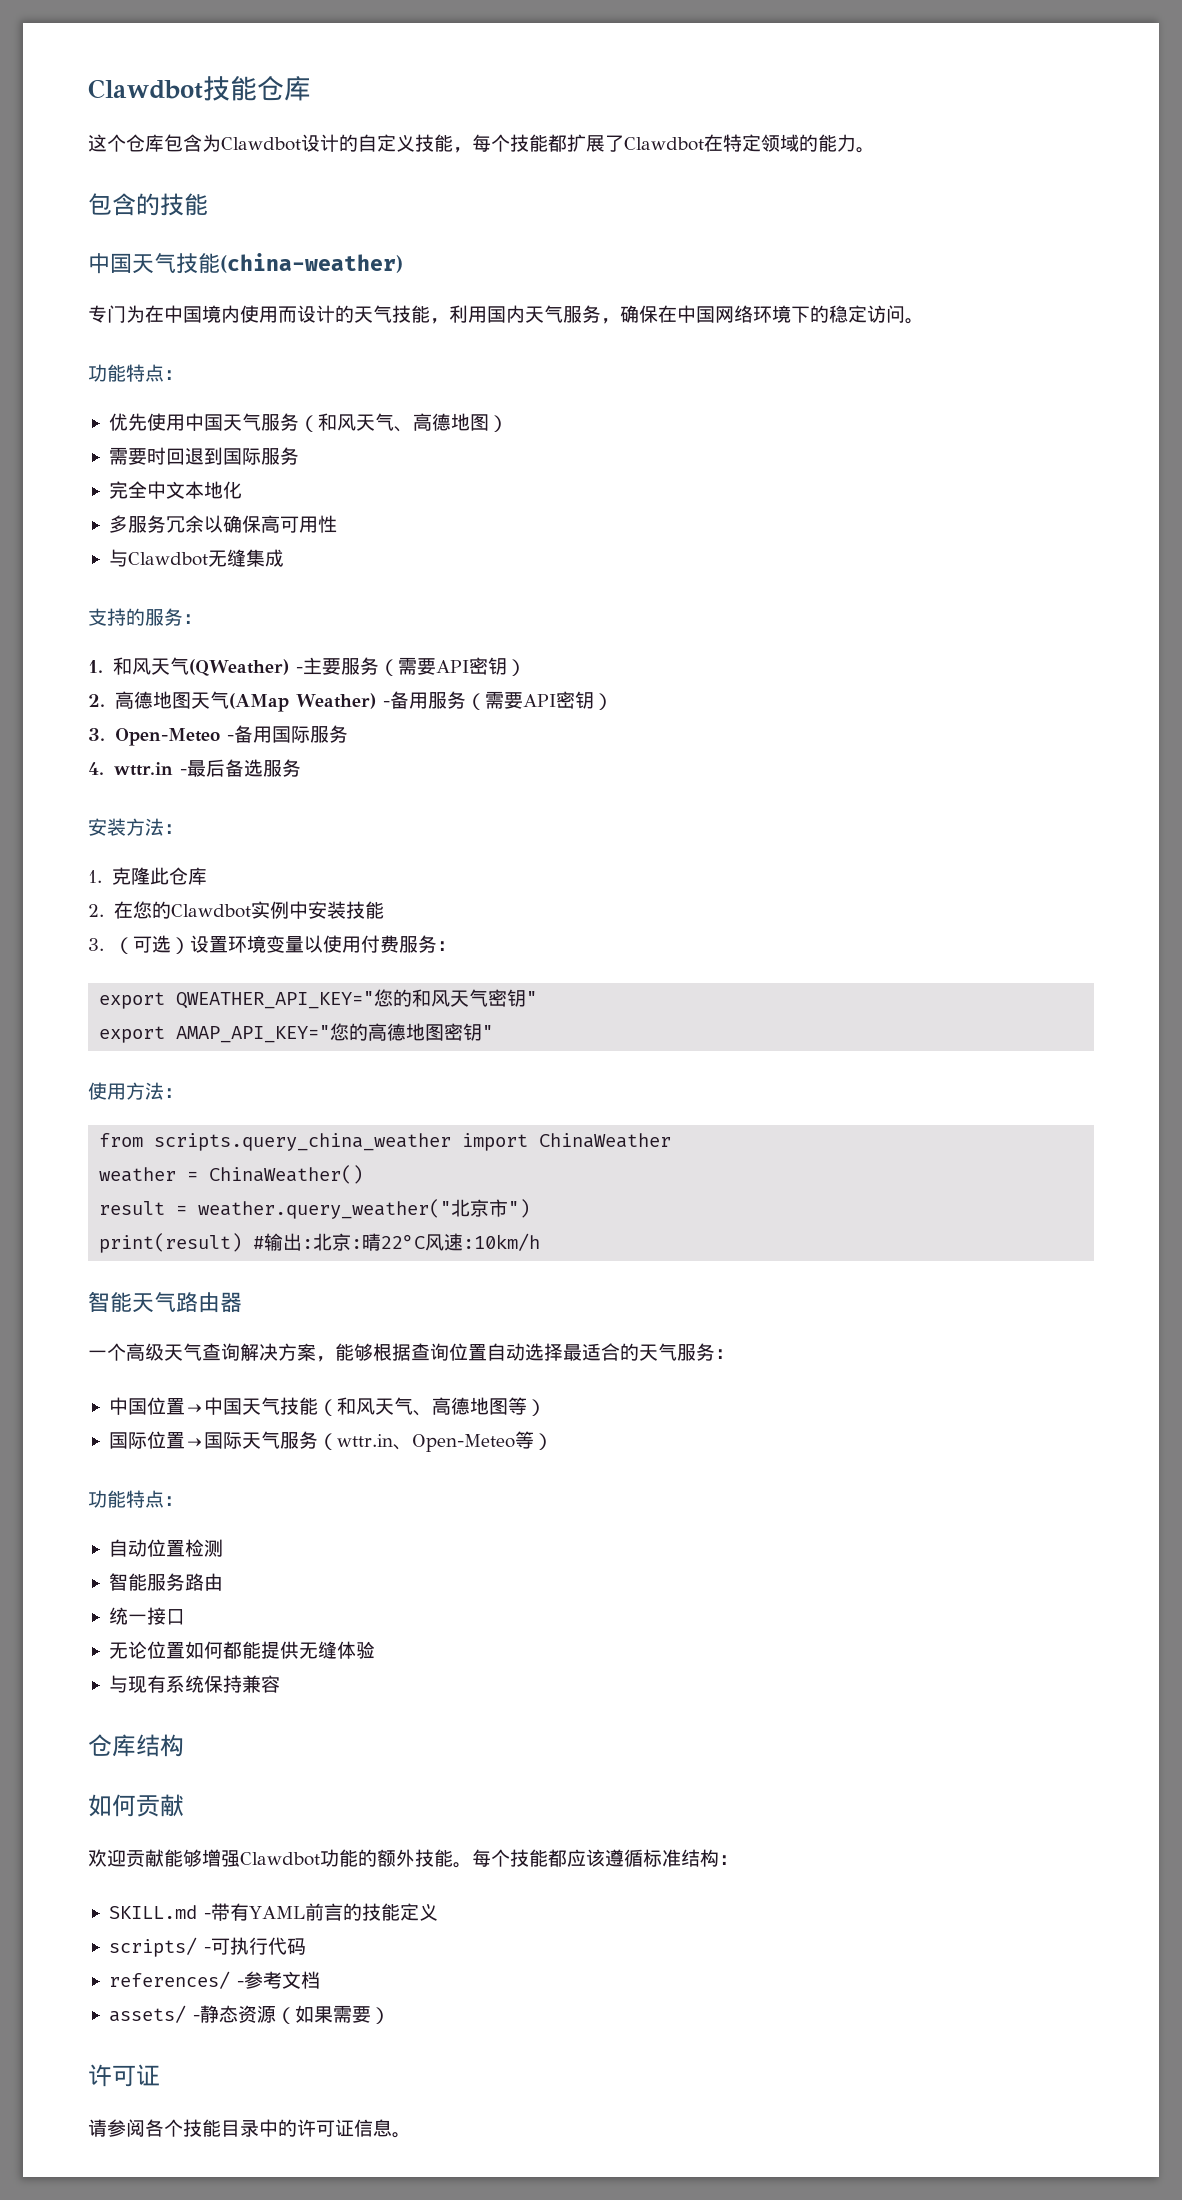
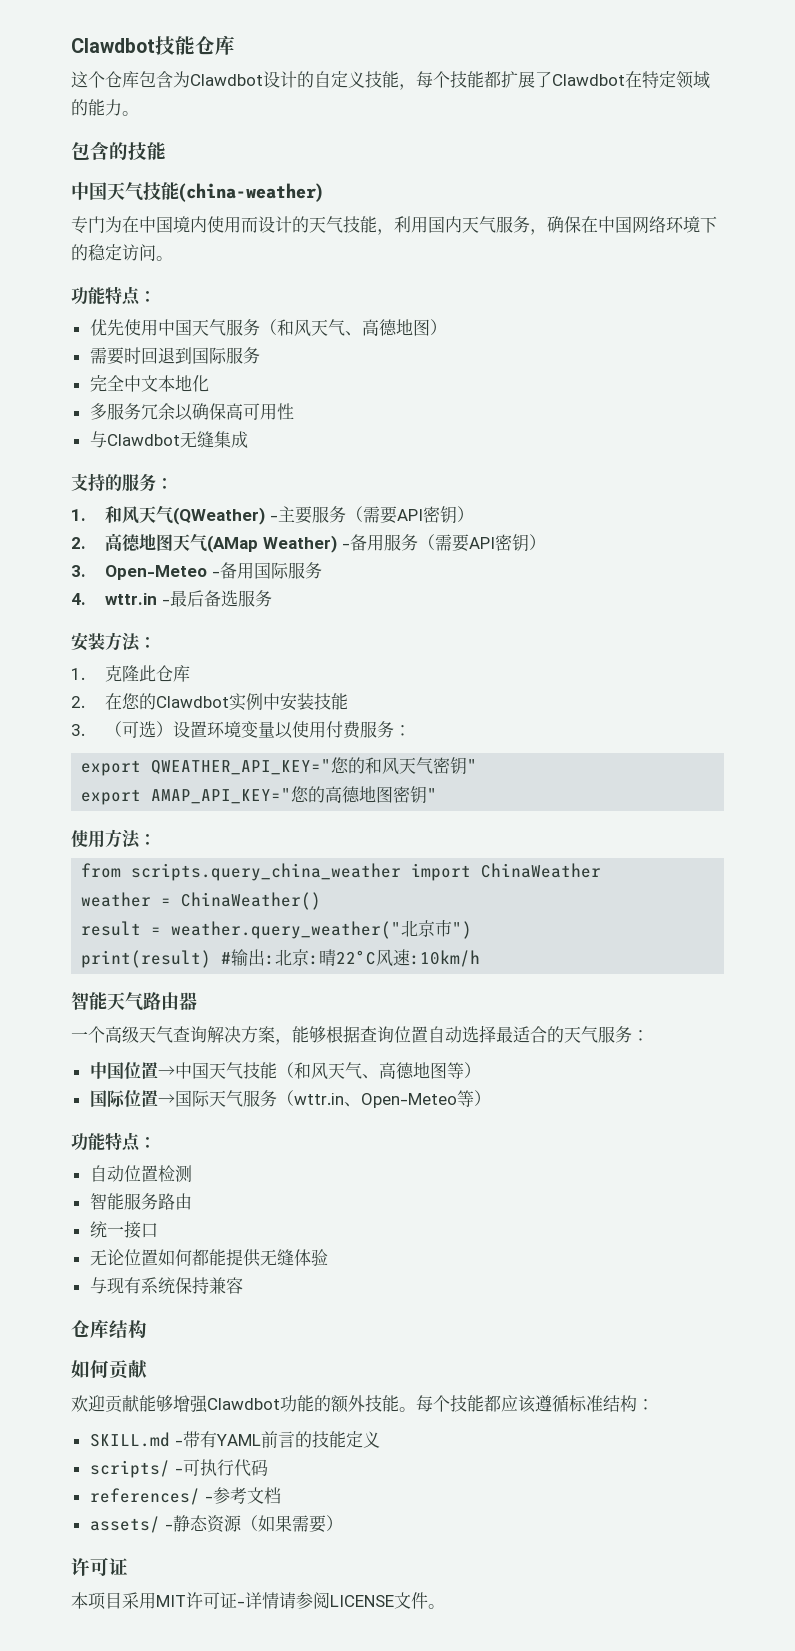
- 请参阅各个技能目录中的许可证信息。
+ 本项目采用MIT许可证-详情请参阅LICENSE文件。

